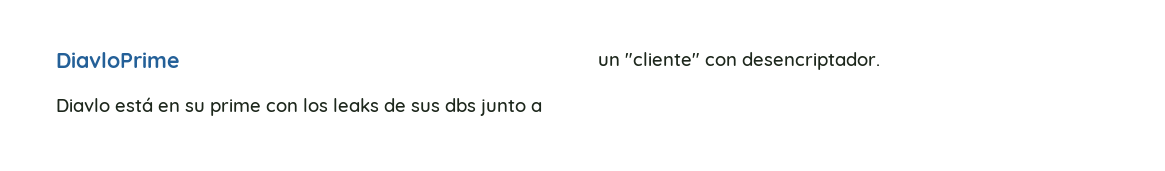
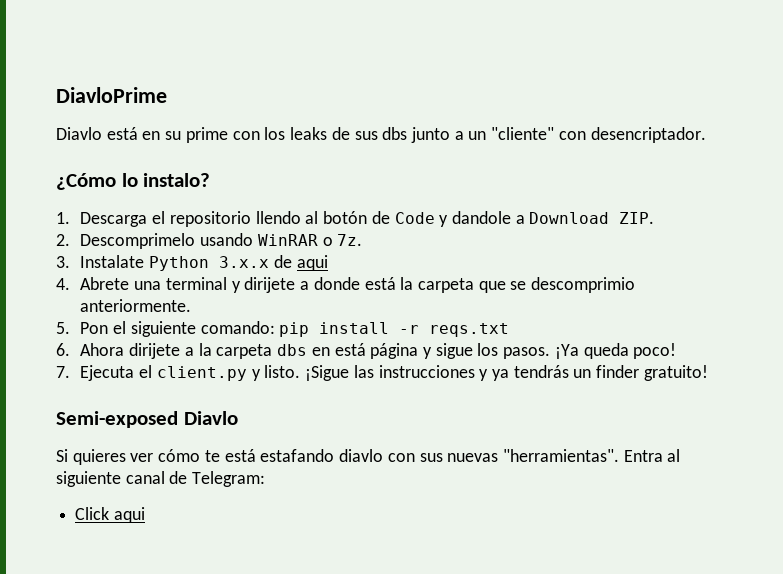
+ ¿Cómo lo instalo?
+ 1. Descarga el repositorio llendo al botón de Code y dandole a Download ZIP.
+ 2. Descomprimelo usando WinRAR o 7z.
+ 3. Instalate Python 3.x.x de aqui
+ 4. Abrete una terminal y dirijete a donde está la carpeta que se descomprimio anteriormente.
+ 5. Pon el siguiente comando: pip install -r reqs.txt
+ 6. Ahora dirijete a la carpeta dbs en está página y sigue los pasos. ¡Ya queda poco!
+ 7. Ejecuta el client.py y listo. ¡Sigue las instrucciones y ya tendrás un finder gratuito!
+ Semi-exposed Diavlo
+ Si quieres ver cómo te está estafando diavlo con sus nuevas "herramientas". Entra al siguiente canal de Telegram:
+ Click aqui

